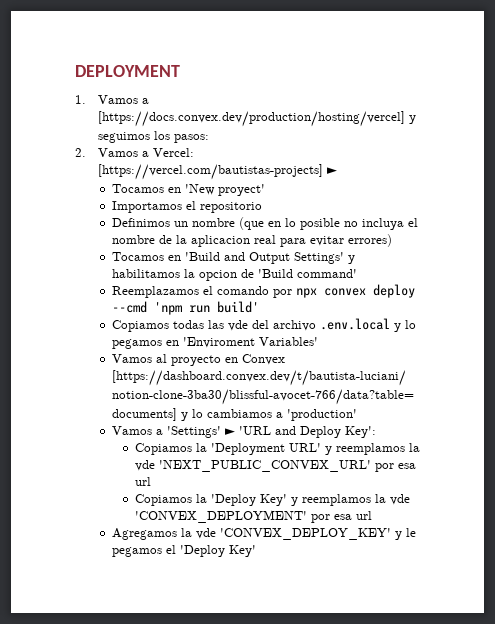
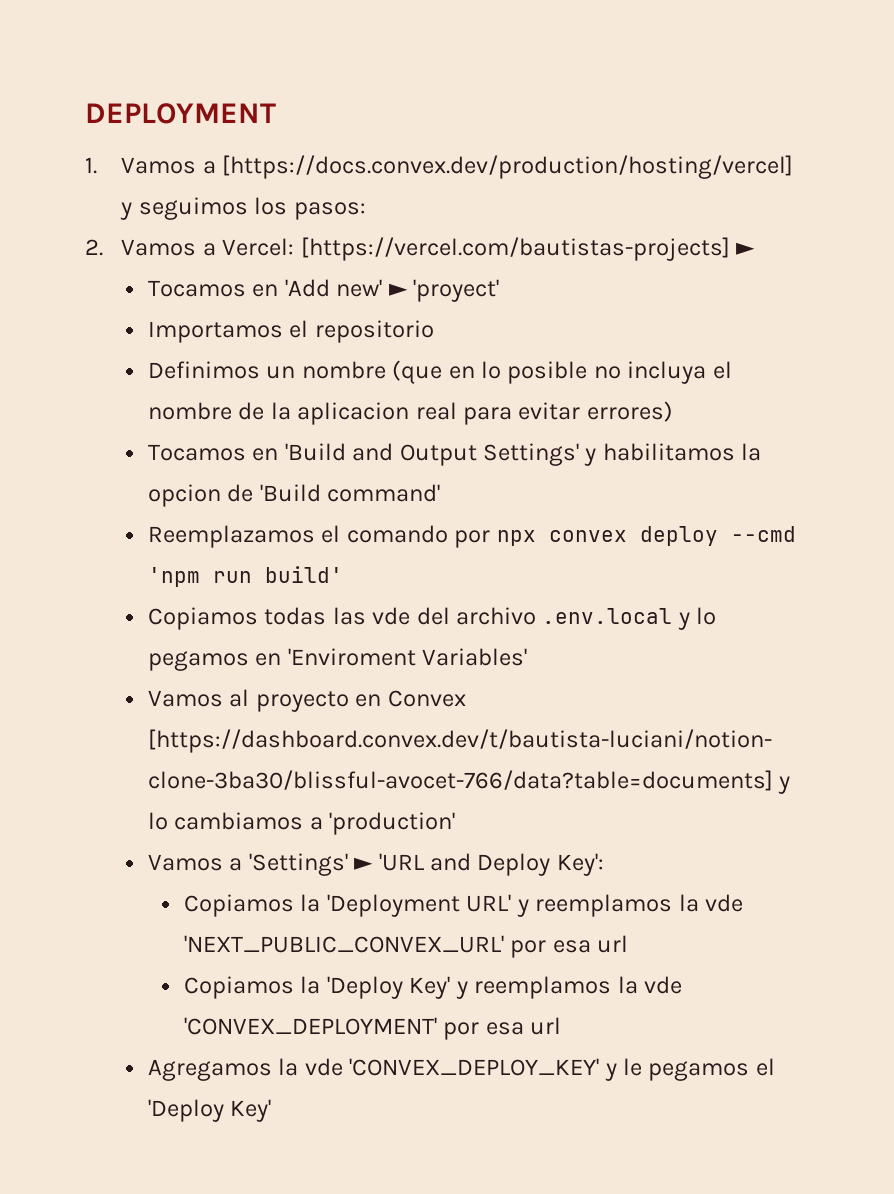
- Tocamos en 'New proyect'
+ Tocamos en 'Add new' ► 'proyect'

